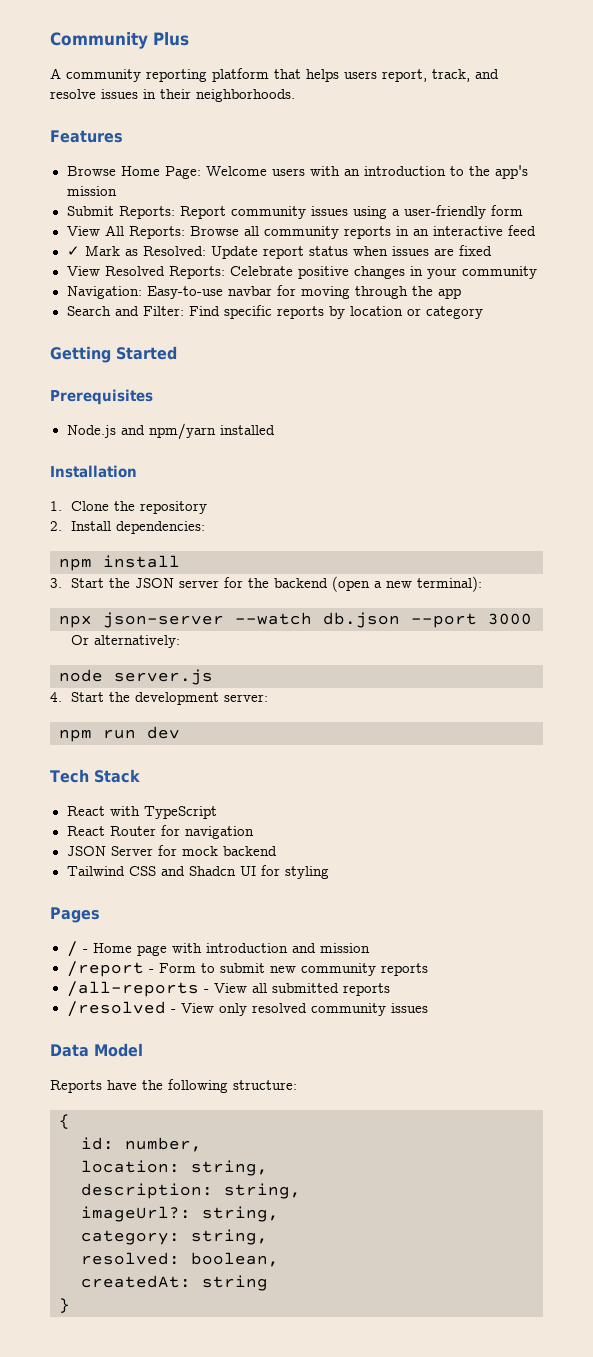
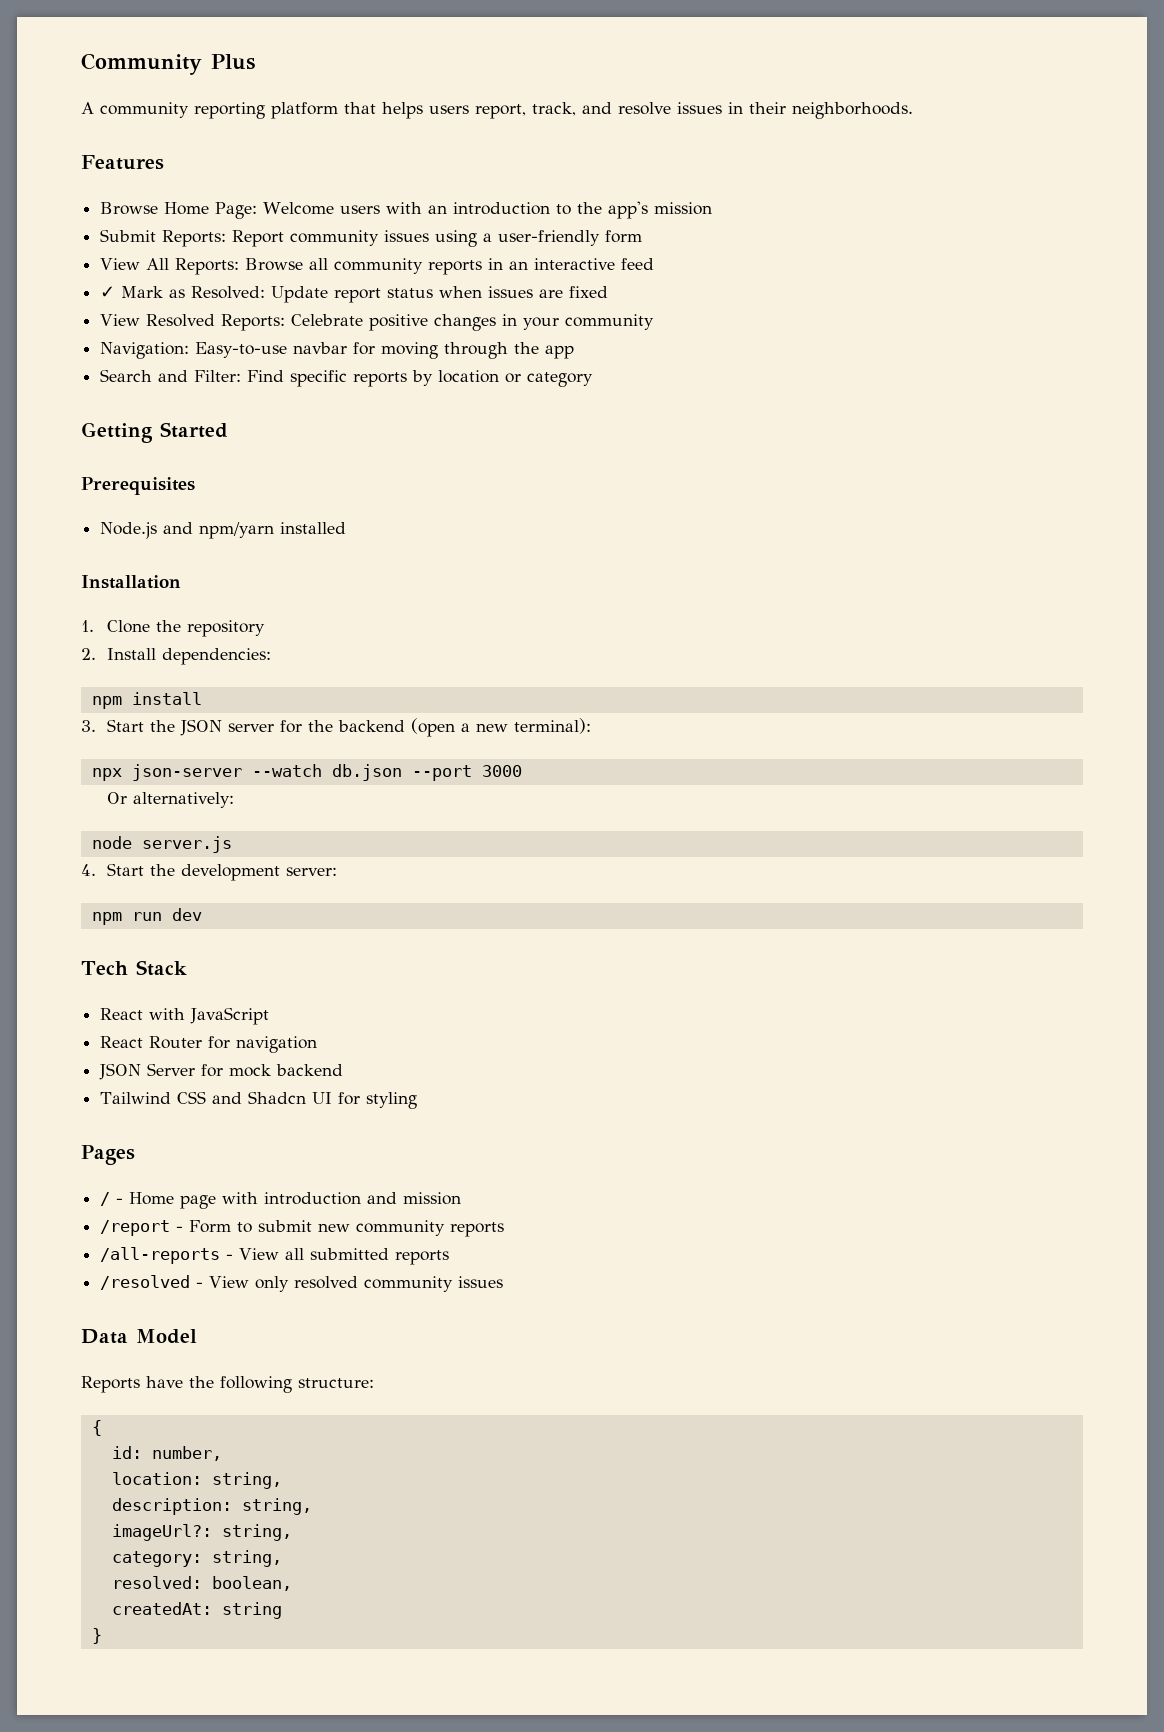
- React with TypeScript
+ React with JavaScript

